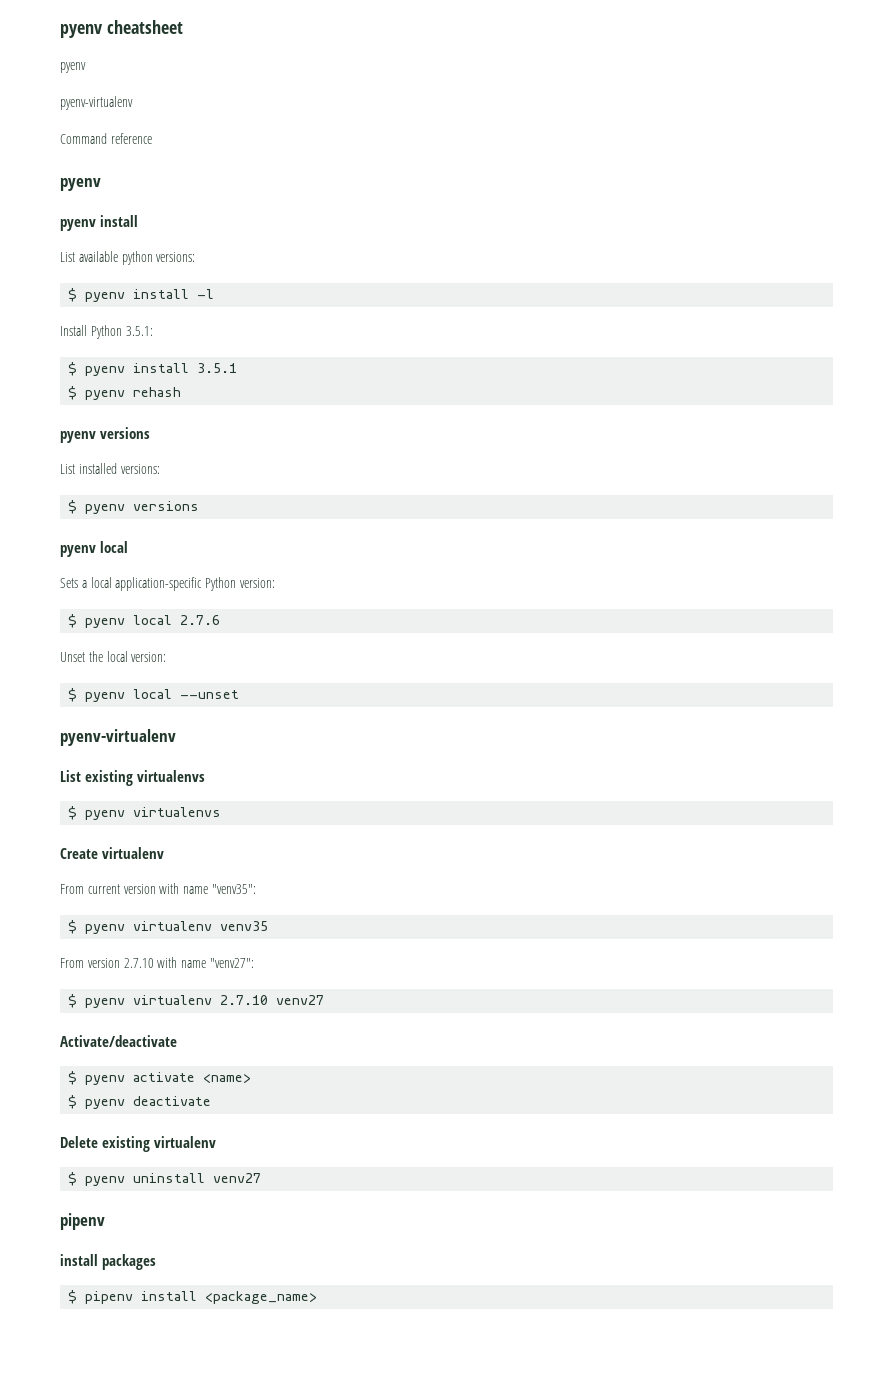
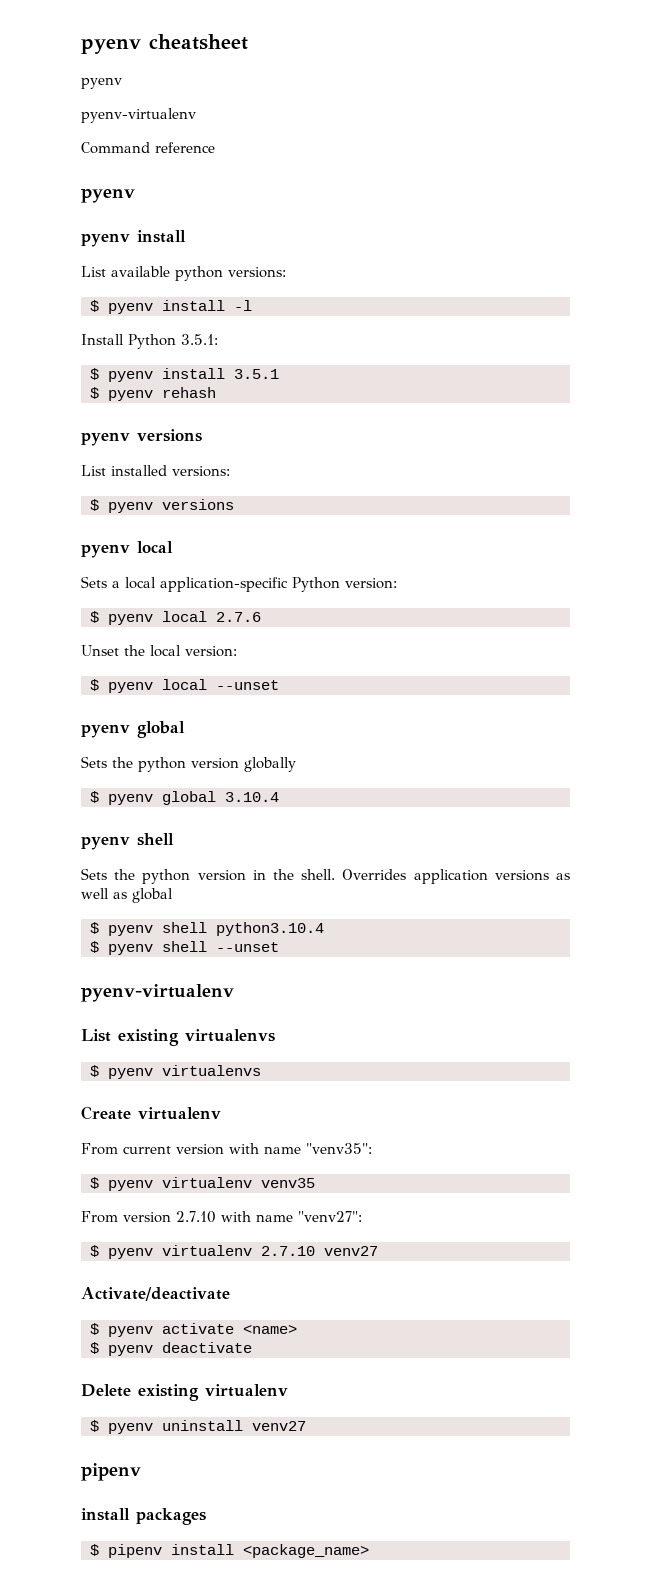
  $ pyenv local --unset
+ pyenv global
+ Sets the python version globally
+ $ pyenv global 3.10.4
+ pyenv shell
+ Sets the python version in the shell. Overrides application versions as well as global
+ $ pyenv shell python3.10.4
+ $ pyenv shell --unset

